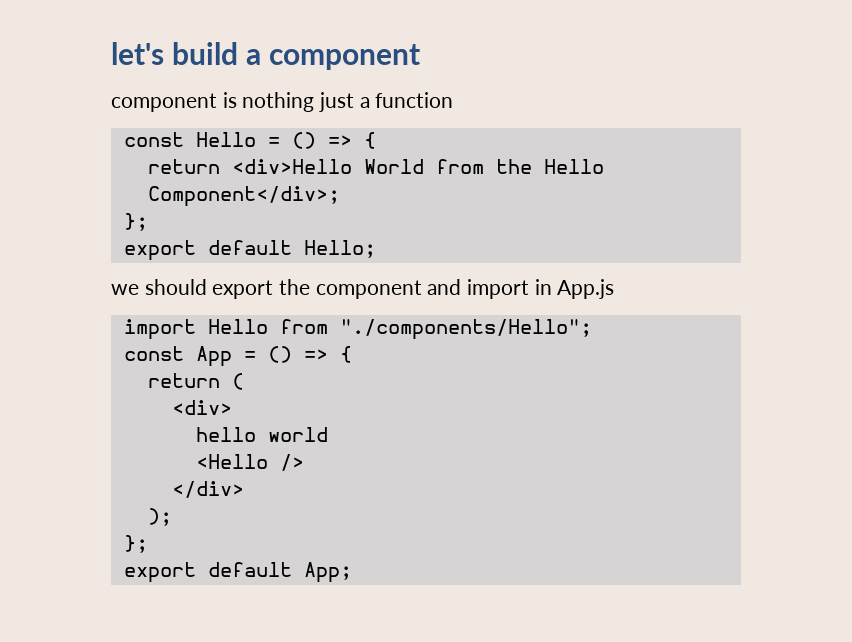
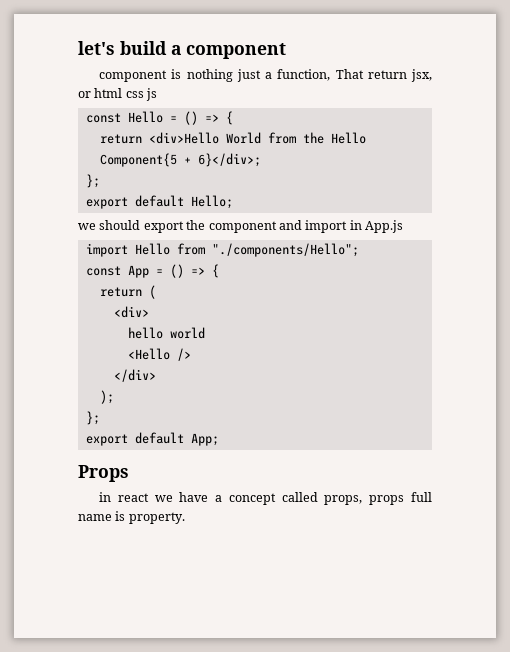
- component is nothing just a function
+ component is nothing just a function, That return jsx, or html css js
- return <div>Hello World from the Hello Component</div>;
+ return <div>Hello World from the Hello Component{5 + 6}</div>;
+ Props
+ in react we have a concept called props, props full name is property.

